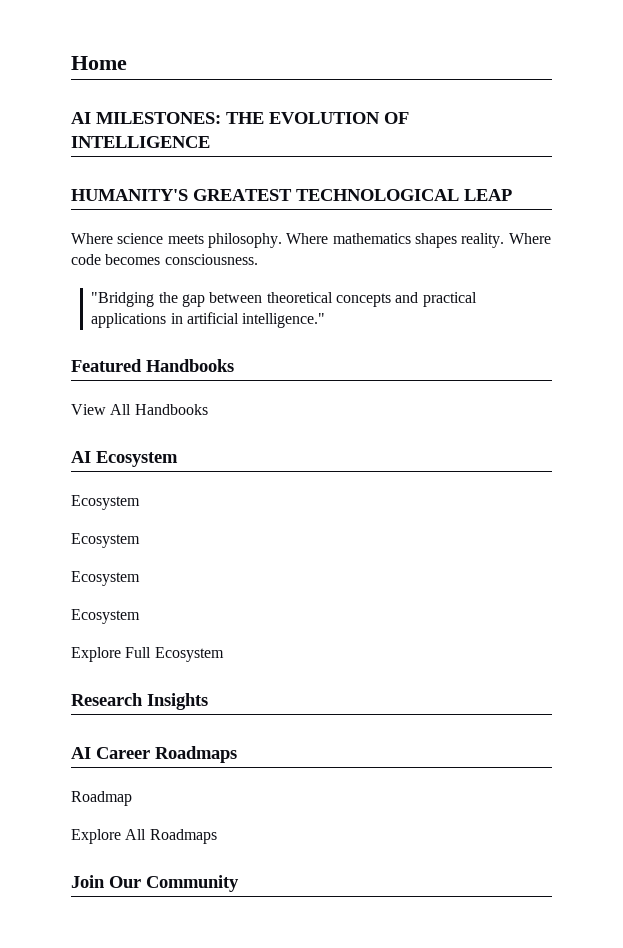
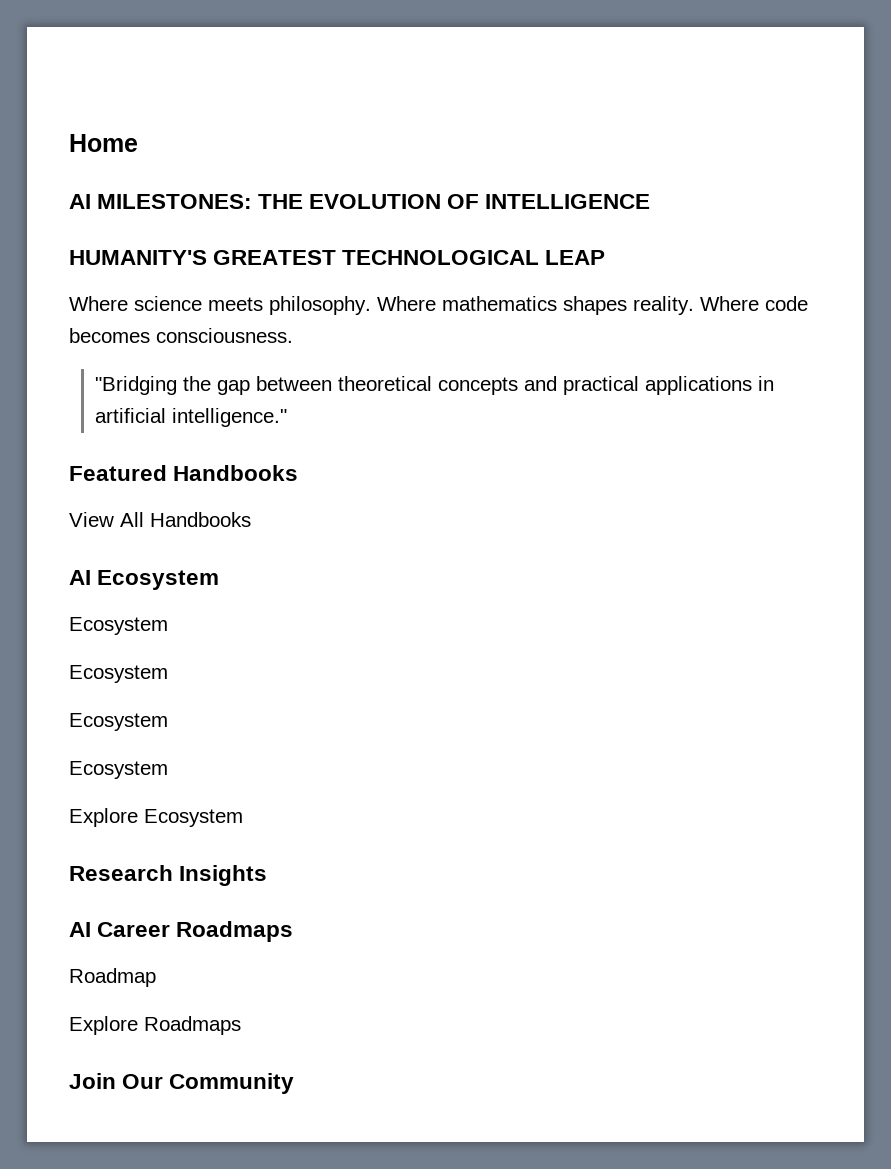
- Explore Full Ecosystem
+ Explore Ecosystem
- Explore All Roadmaps
+ Explore Roadmaps

